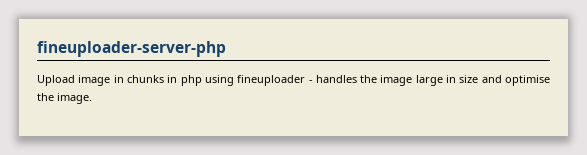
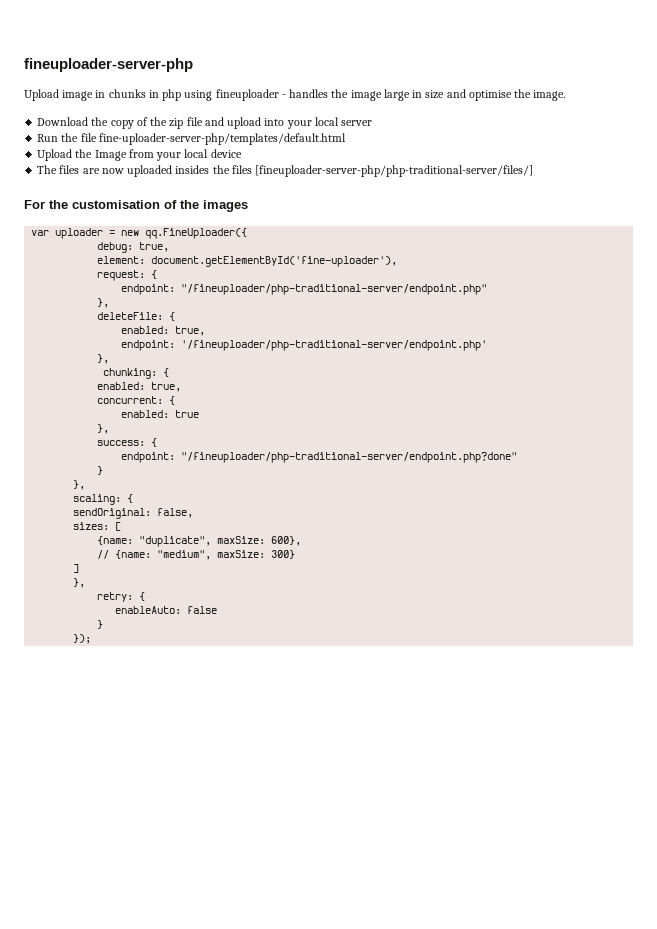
+ Download the copy of the zip file and upload into your local server
+ Run the file fine-uploader-server-php/templates/default.html
+ Upload the Image from your local device
+ The files are now uploaded insides the files [fineuploader-server-php/php-traditional-server/files/]
+ For the customisation of the images
+ var uploader = new qq.FineUploader({
+ debug: true,
+ element: document.getElementById('fine-uploader'),
+ request: {
+ endpoint: "/fineuploader/php-traditional-server/endpoint.php"
+ },
+ deleteFile: {
+ enabled: true,
+ endpoint: '/fineuploader/php-traditional-server/endpoint.php'
+ },
+ chunking: {
+ enabled: true,
+ concurrent: {
+ enabled: true
+ },
+ success: {
+ endpoint: "/fineuploader/php-traditional-server/endpoint.php?done"
+ }
+ },
+ scaling: {
+ sendOriginal: false,
+ sizes: [
+ {name: "duplicate", maxSize: 600},
+ // {name: "medium", maxSize: 300}
+ ]
+ },
+ retry: {
+ enableAuto: false
+ }
+ });

